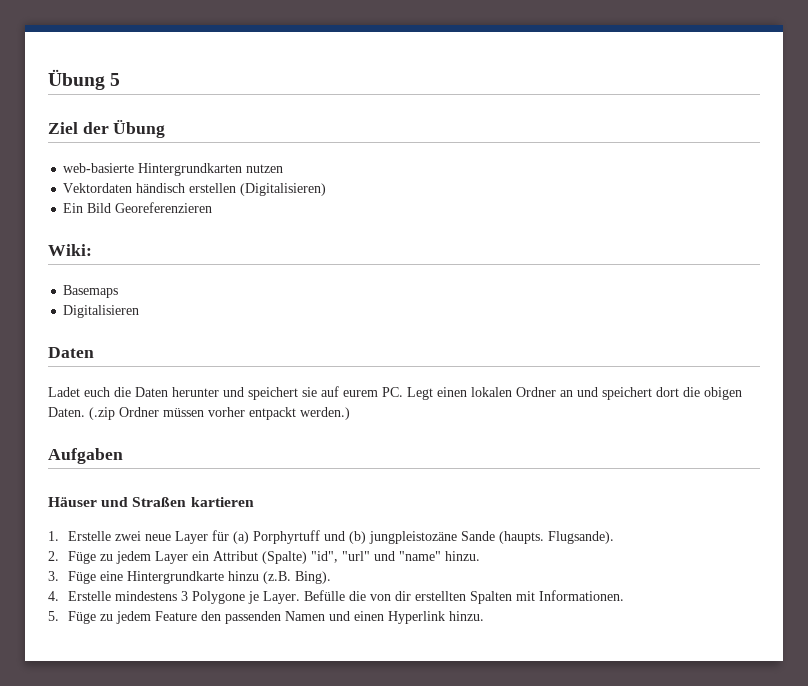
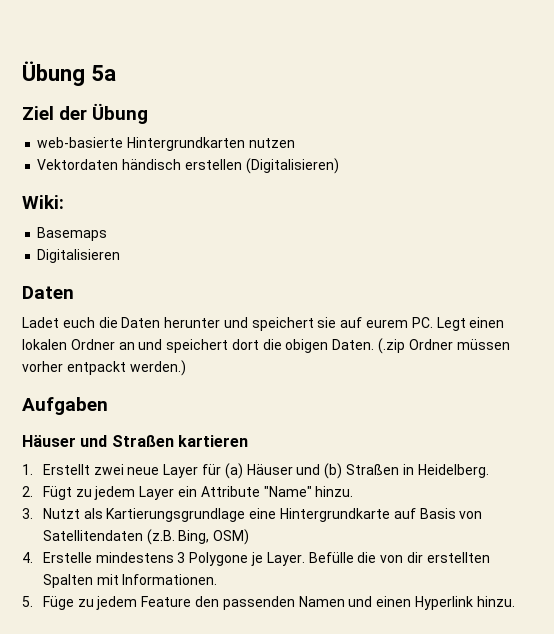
- Übung 5
+ Übung 5a
- Ein Bild Georeferenzieren
- 1. Erstelle zwei neue Layer für (a) Porphyrtuff und (b) jungpleistozäne Sande (haupts. Flugsande).
+ 1. Erstellt zwei neue Layer für (a) Häuser und (b) Straßen in Heidelberg.
- 2. Füge zu jedem Layer ein Attribut (Spalte) "id", "url" und "name" hinzu.
- 3. Füge eine Hintergrundkarte hinzu (z.B. Bing).
+ 2. Fügt zu jedem Layer ein Attribute "Name" hinzu.
+ 3. Nutzt als Kartierungsgrundlage eine Hintergrundkarte auf Basis von Satellitendaten (z.B. Bing, OSM)

